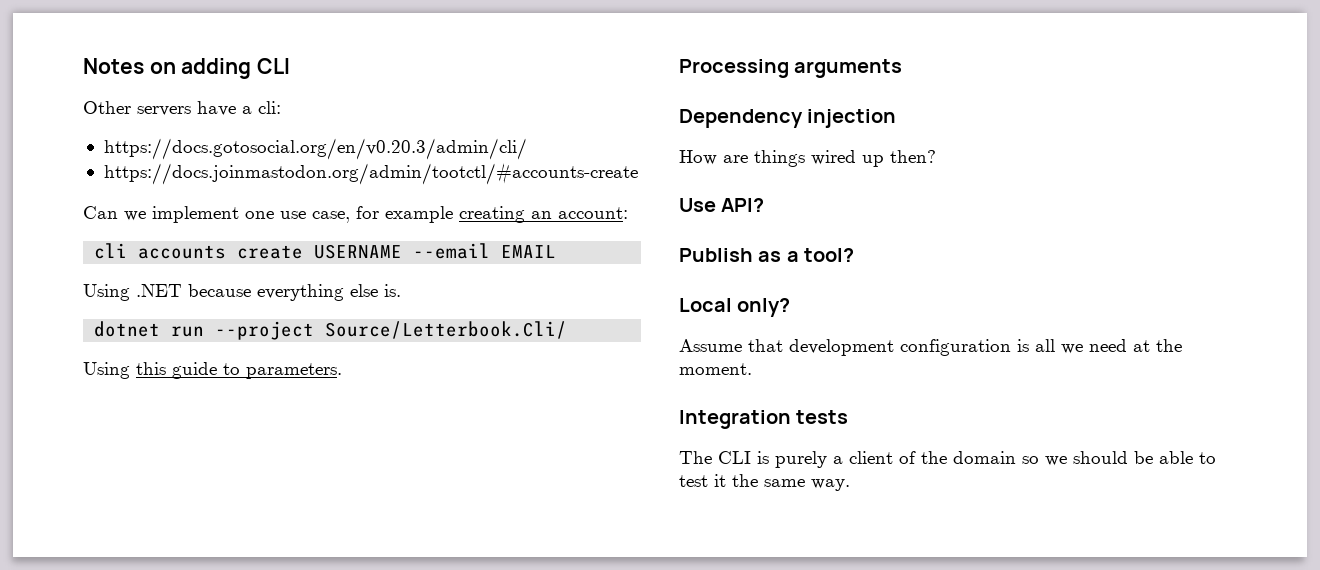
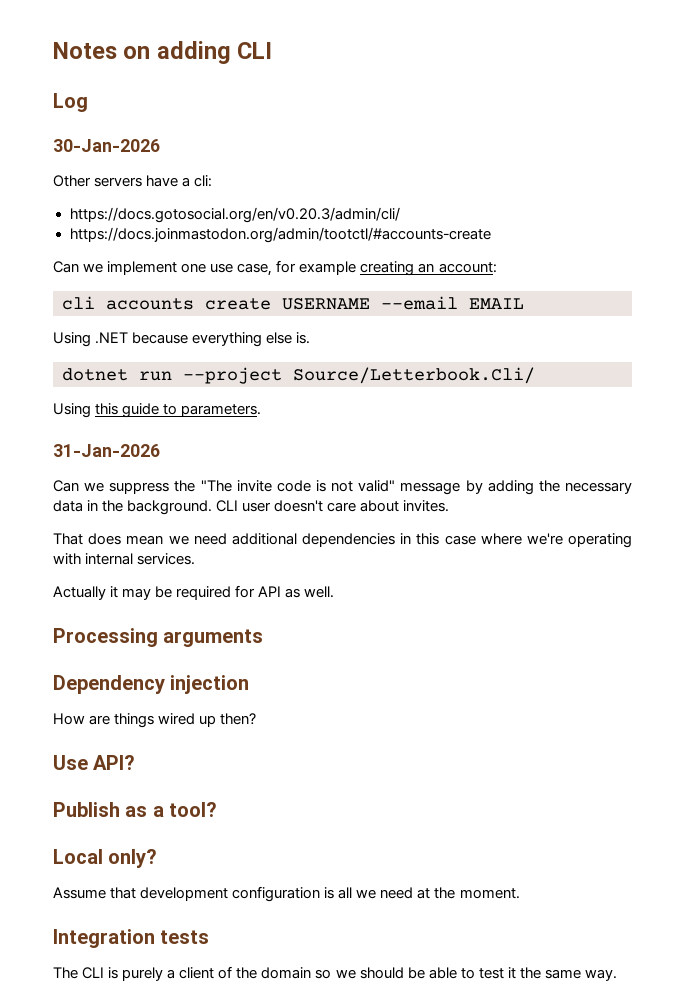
+ Log
+ 30-Jan-2026
+ 31-Jan-2026
+ Can we suppress the "The invite code is not valid" message by adding the necessary data in the background. CLI user doesn't care about invites.
+ That does mean we need additional dependencies in this case where we're operating with internal services.
+ Actually it may be required for API as well.

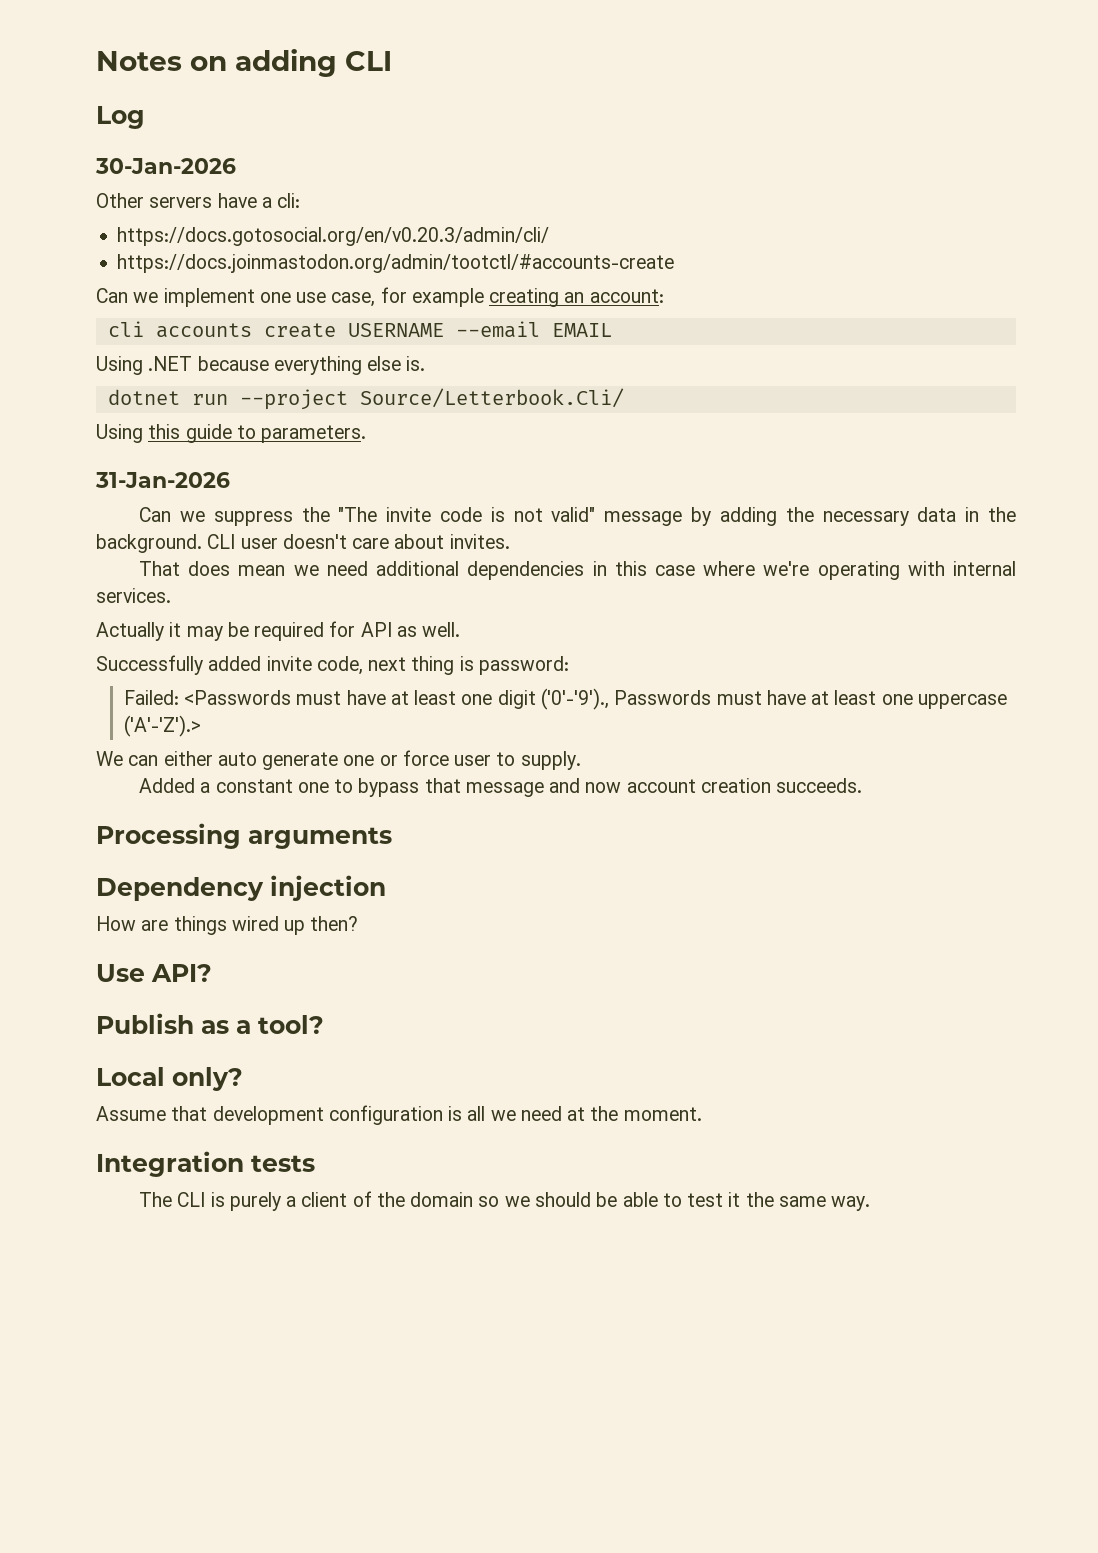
+ Successfully added invite code, next thing is password:
+ Failed: <Passwords must have at least one digit ('0'-'9')., Passwords must have at least one uppercase ('A'-'Z').>
+ We can either auto generate one or force user to supply.
+ Added a constant one to bypass that message and now account creation succeeds.

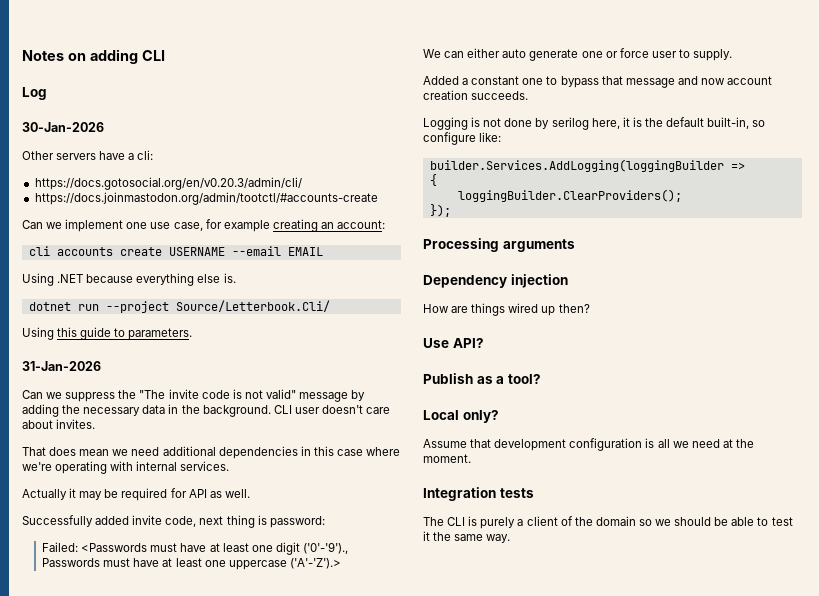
+ Logging is not done by serilog here, it is the default built-in, so configure like:
+ builder.Services.AddLogging(loggingBuilder =>
+ {
+ loggingBuilder.ClearProviders();
+ });

